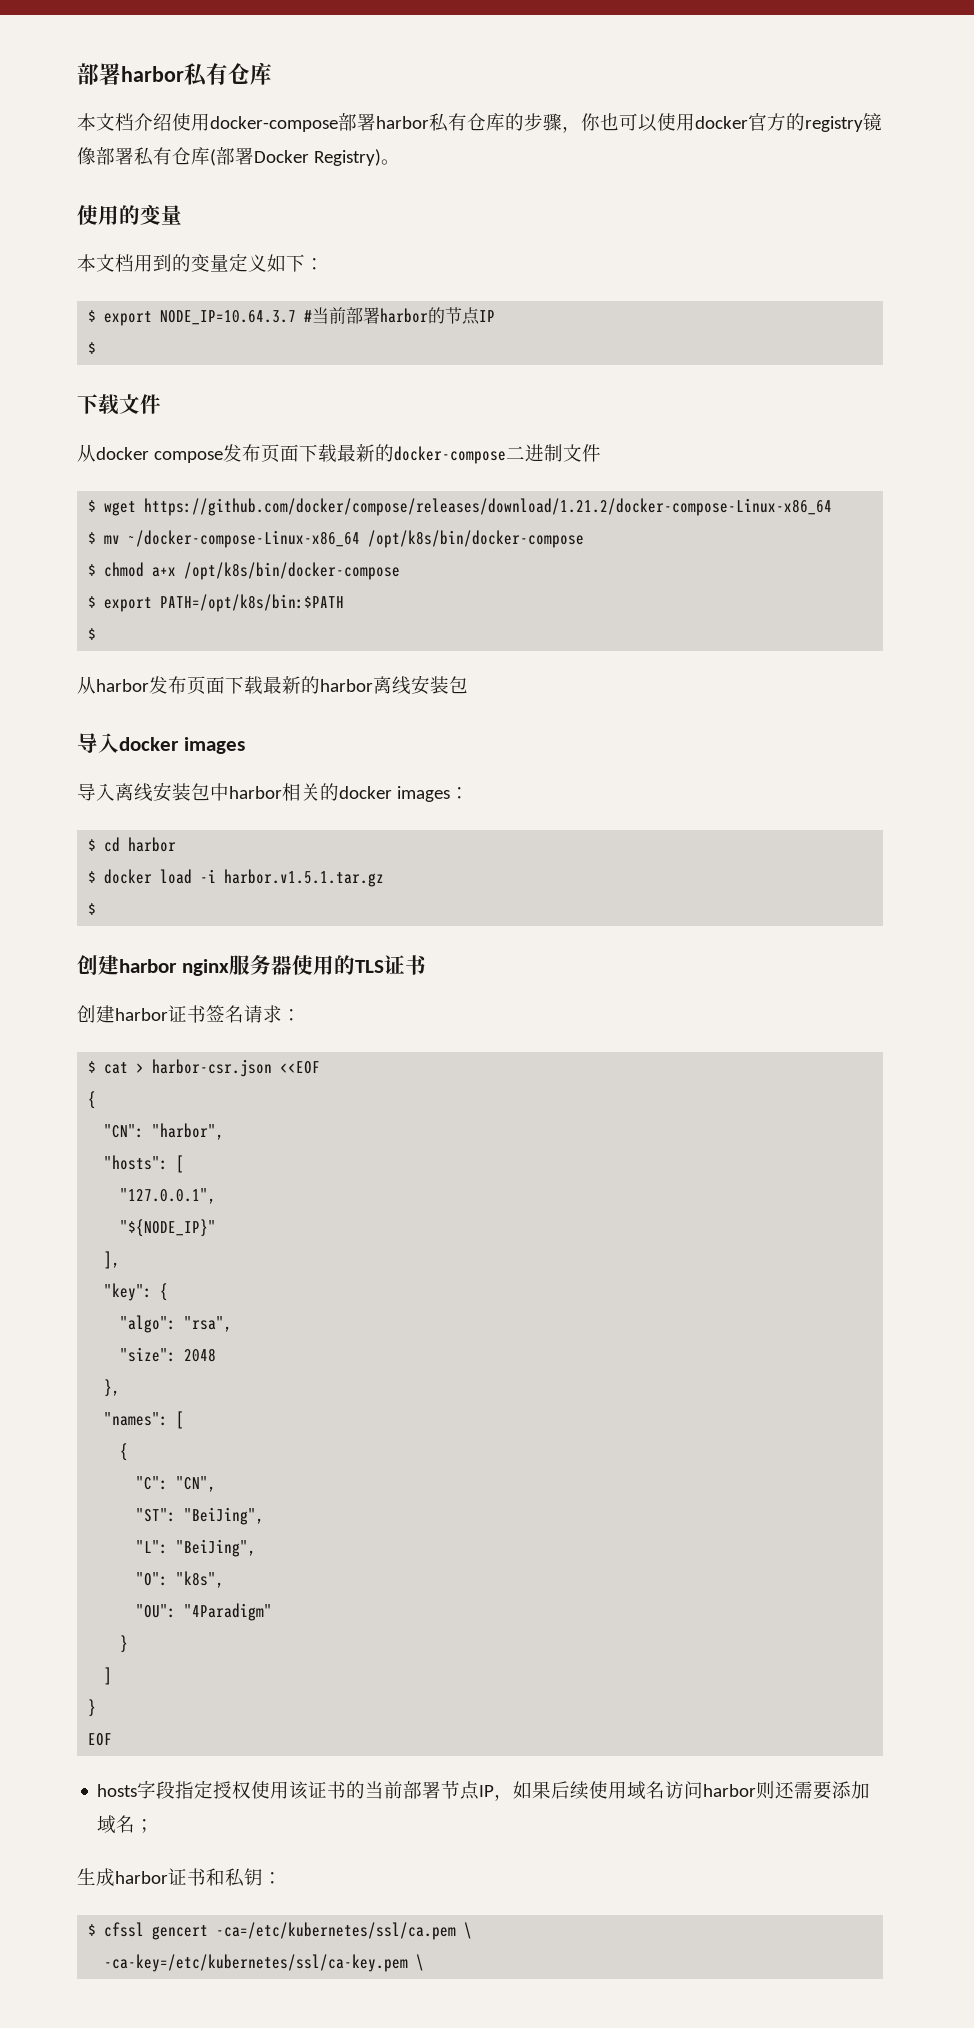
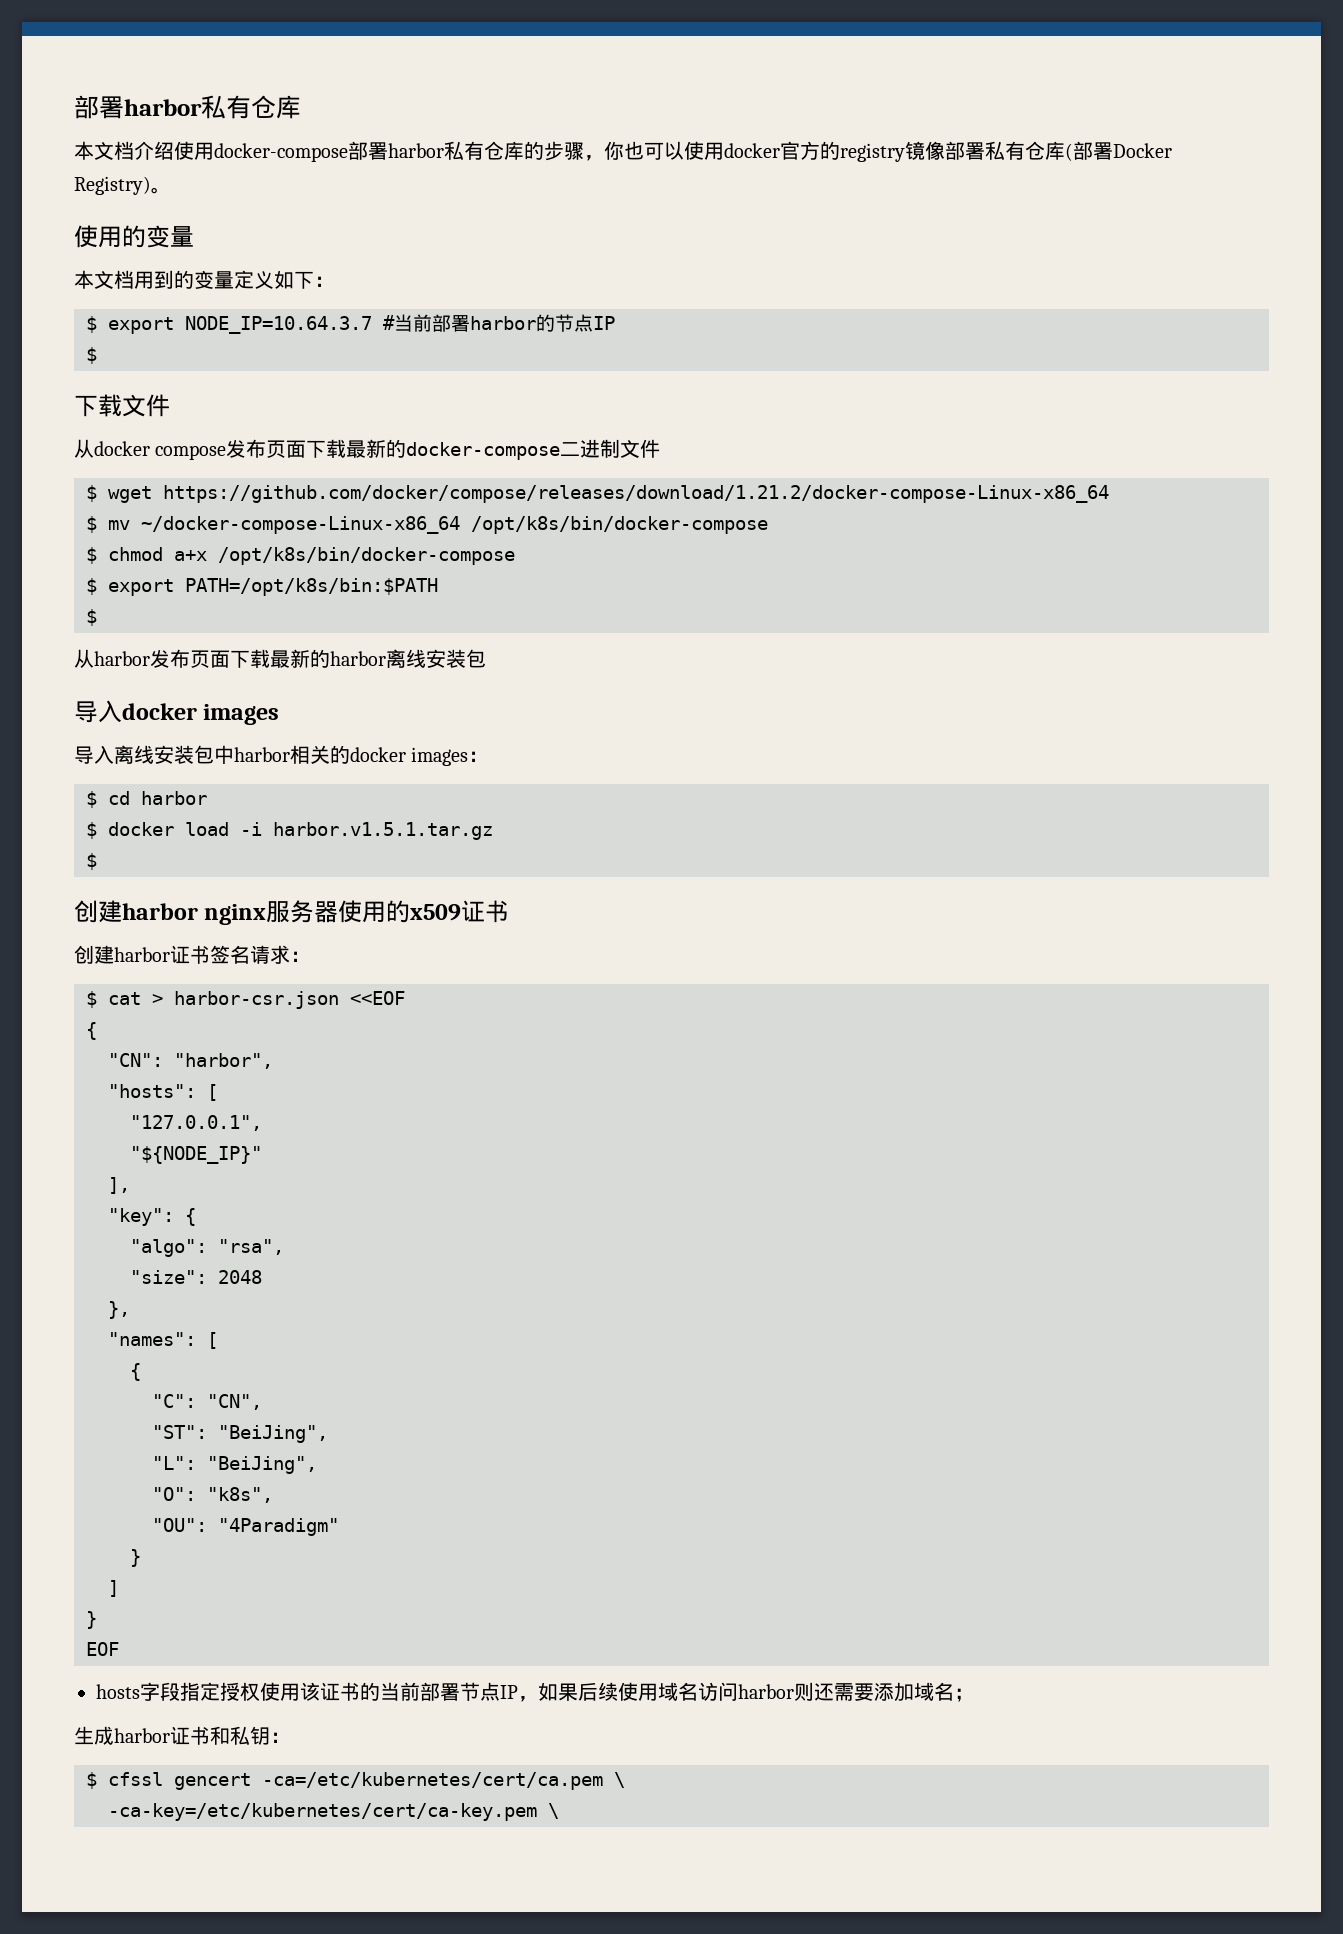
- 创建harbor nginx服务器使用的TLS证书
+ 创建harbor nginx服务器使用的x509证书
- $ cfssl gencert -ca=/etc/kubernetes/ssl/ca.pem \
+ $ cfssl gencert -ca=/etc/kubernetes/cert/ca.pem \
- -ca-key=/etc/kubernetes/ssl/ca-key.pem \
+ -ca-key=/etc/kubernetes/cert/ca-key.pem \

